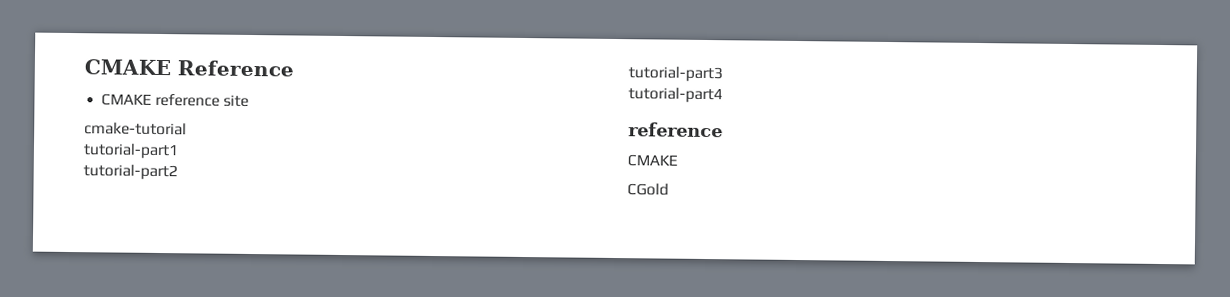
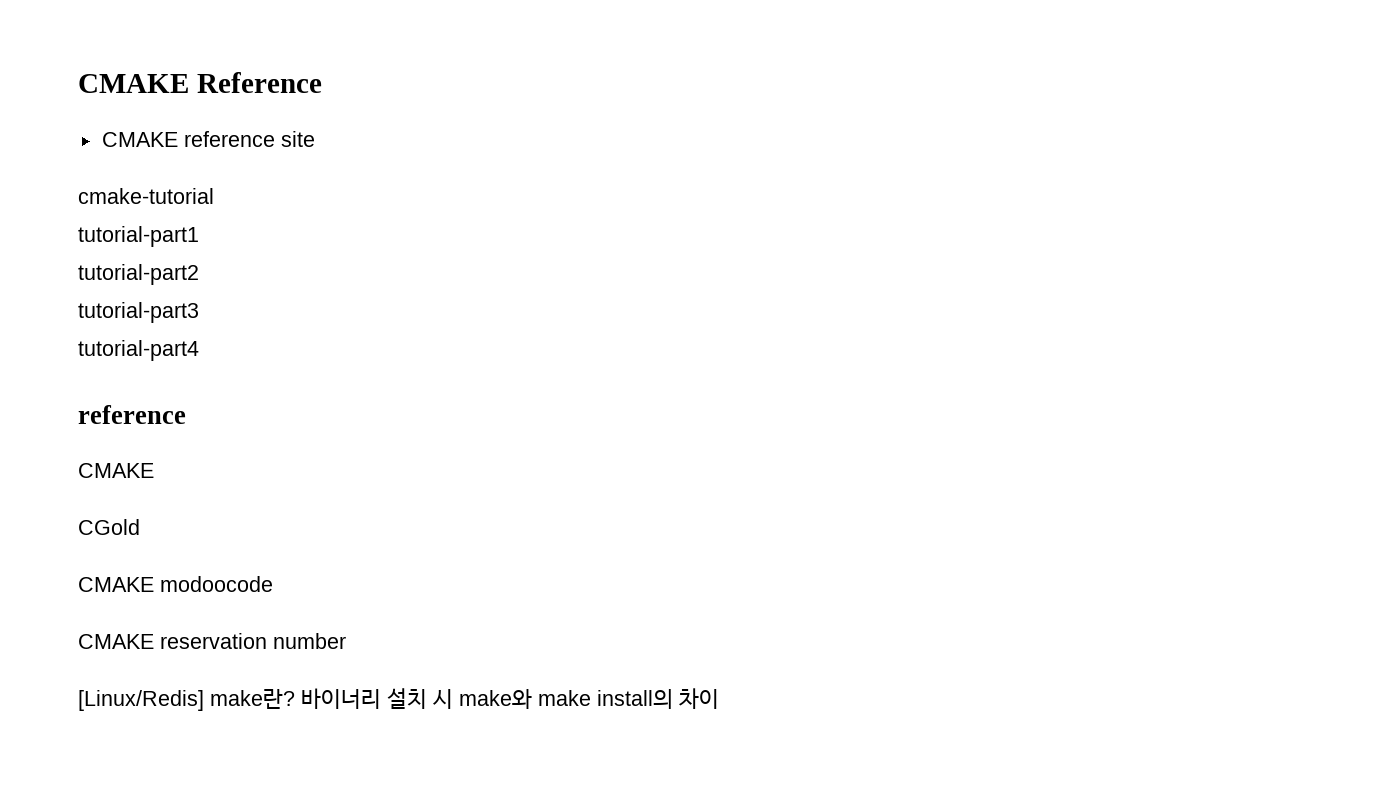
+ CMAKE modoocode
+ CMAKE reservation number
+ [Linux/Redis] make란? 바이너리 설치 시 make와 make install의 차이

